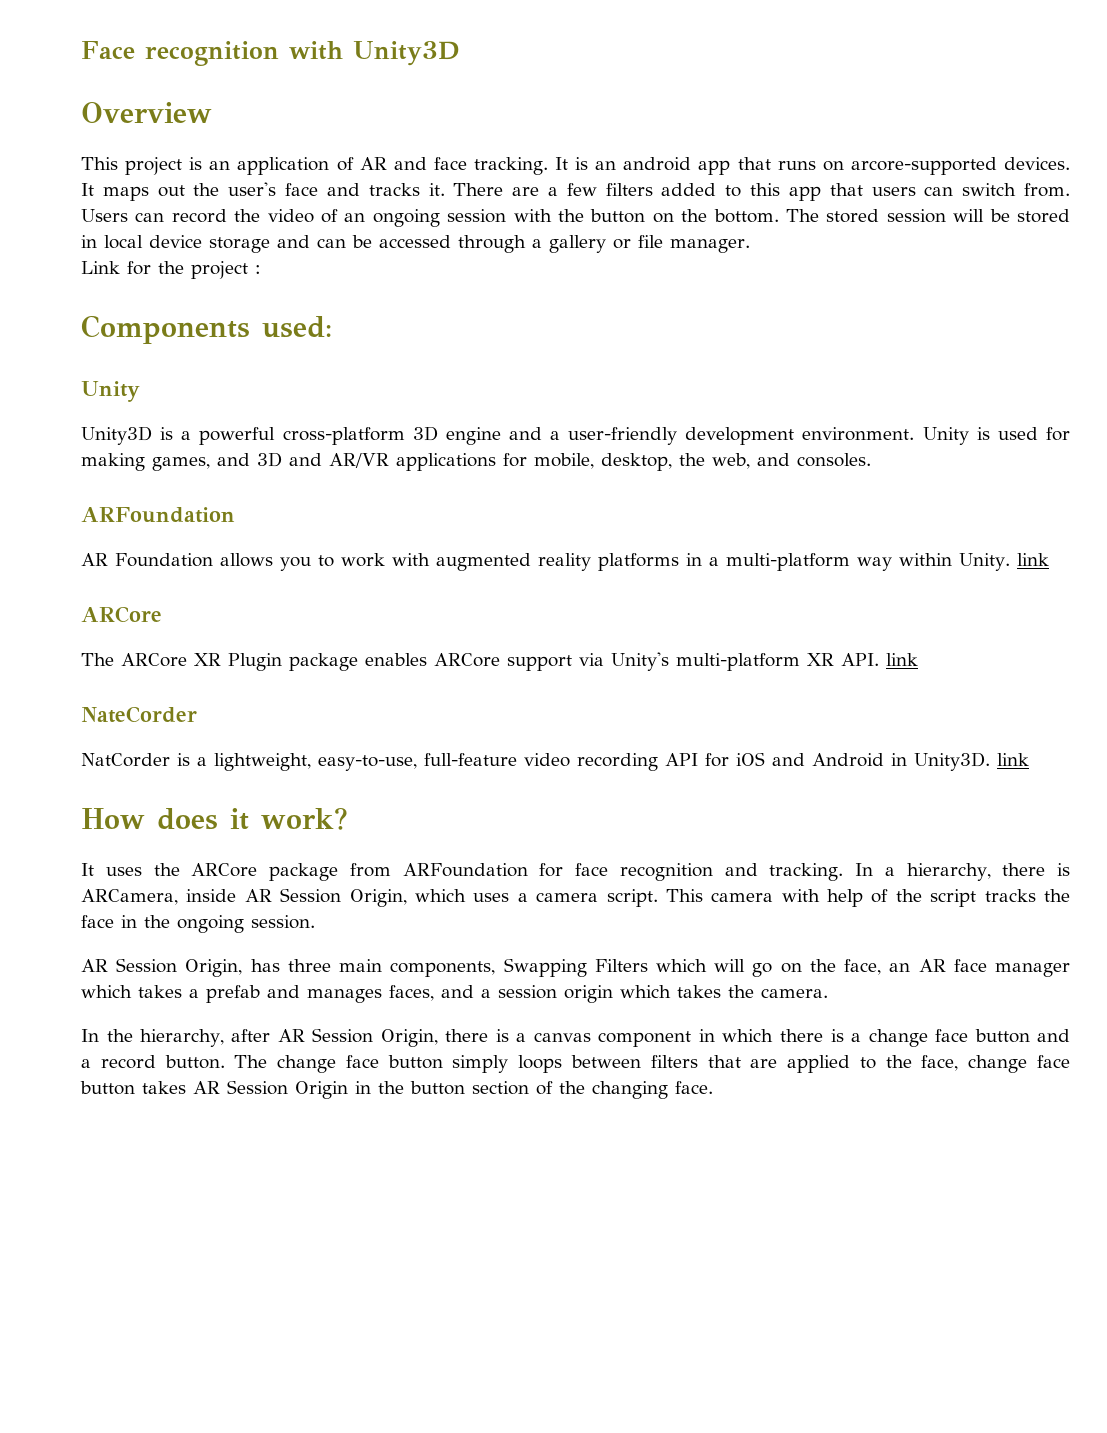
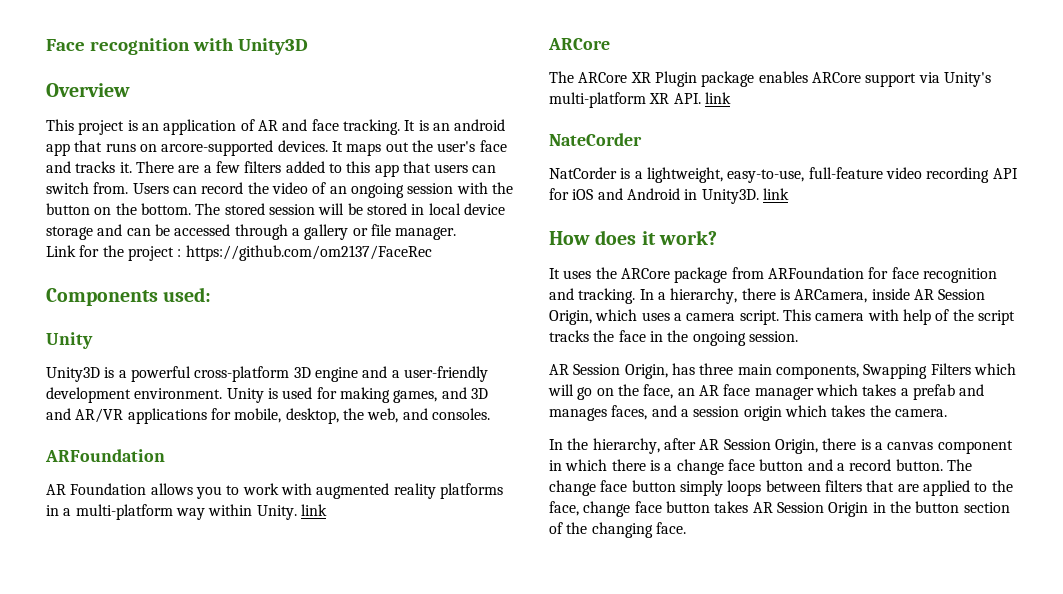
- Link for the project :
+ Link for the project : https://github.com/om2137/FaceRec

